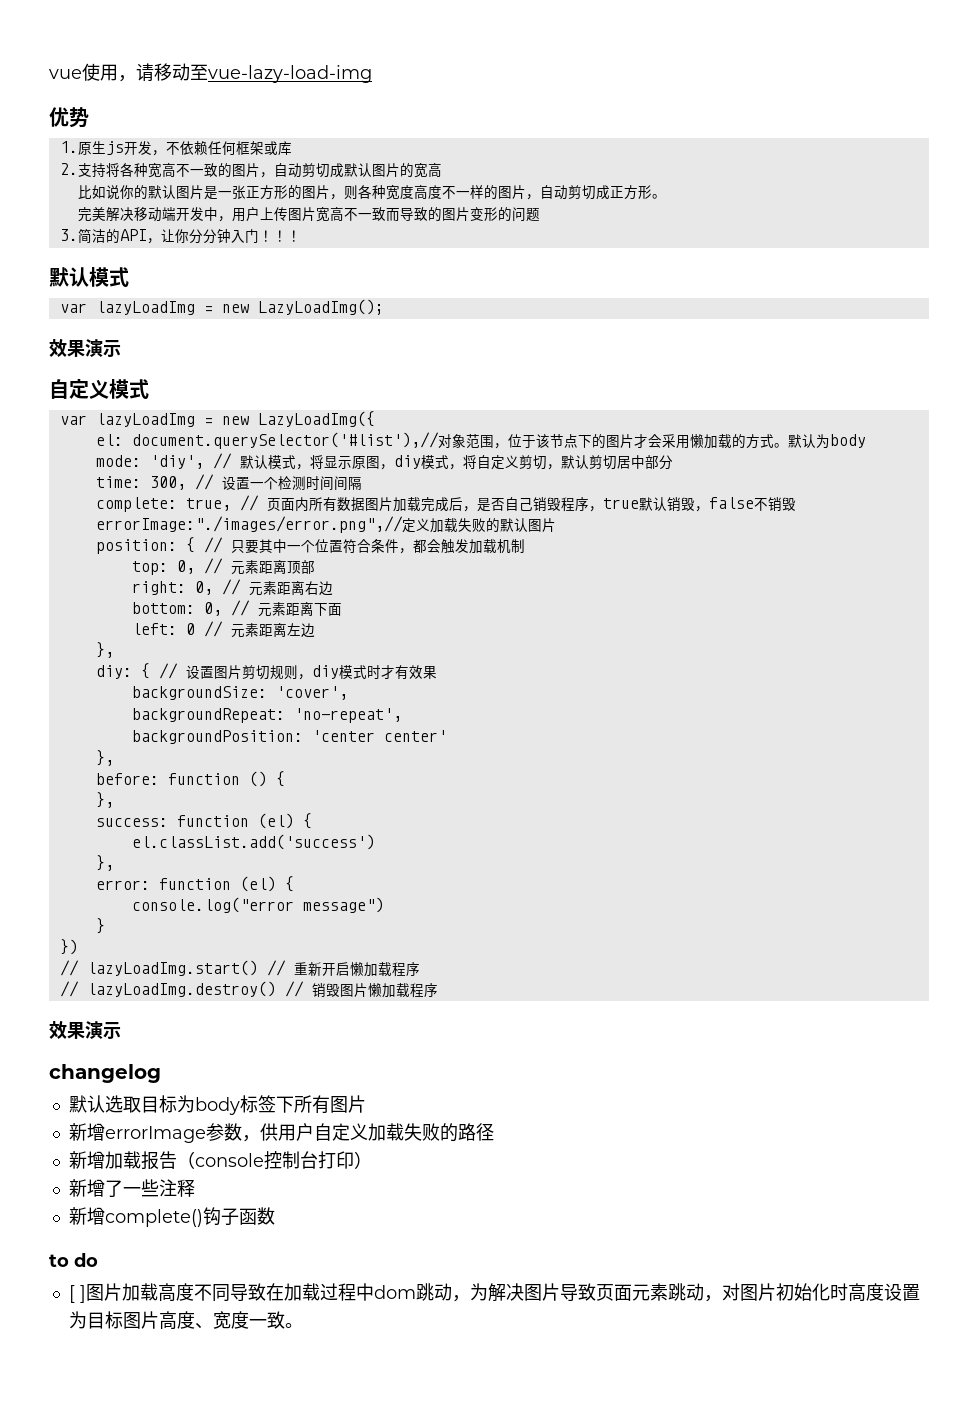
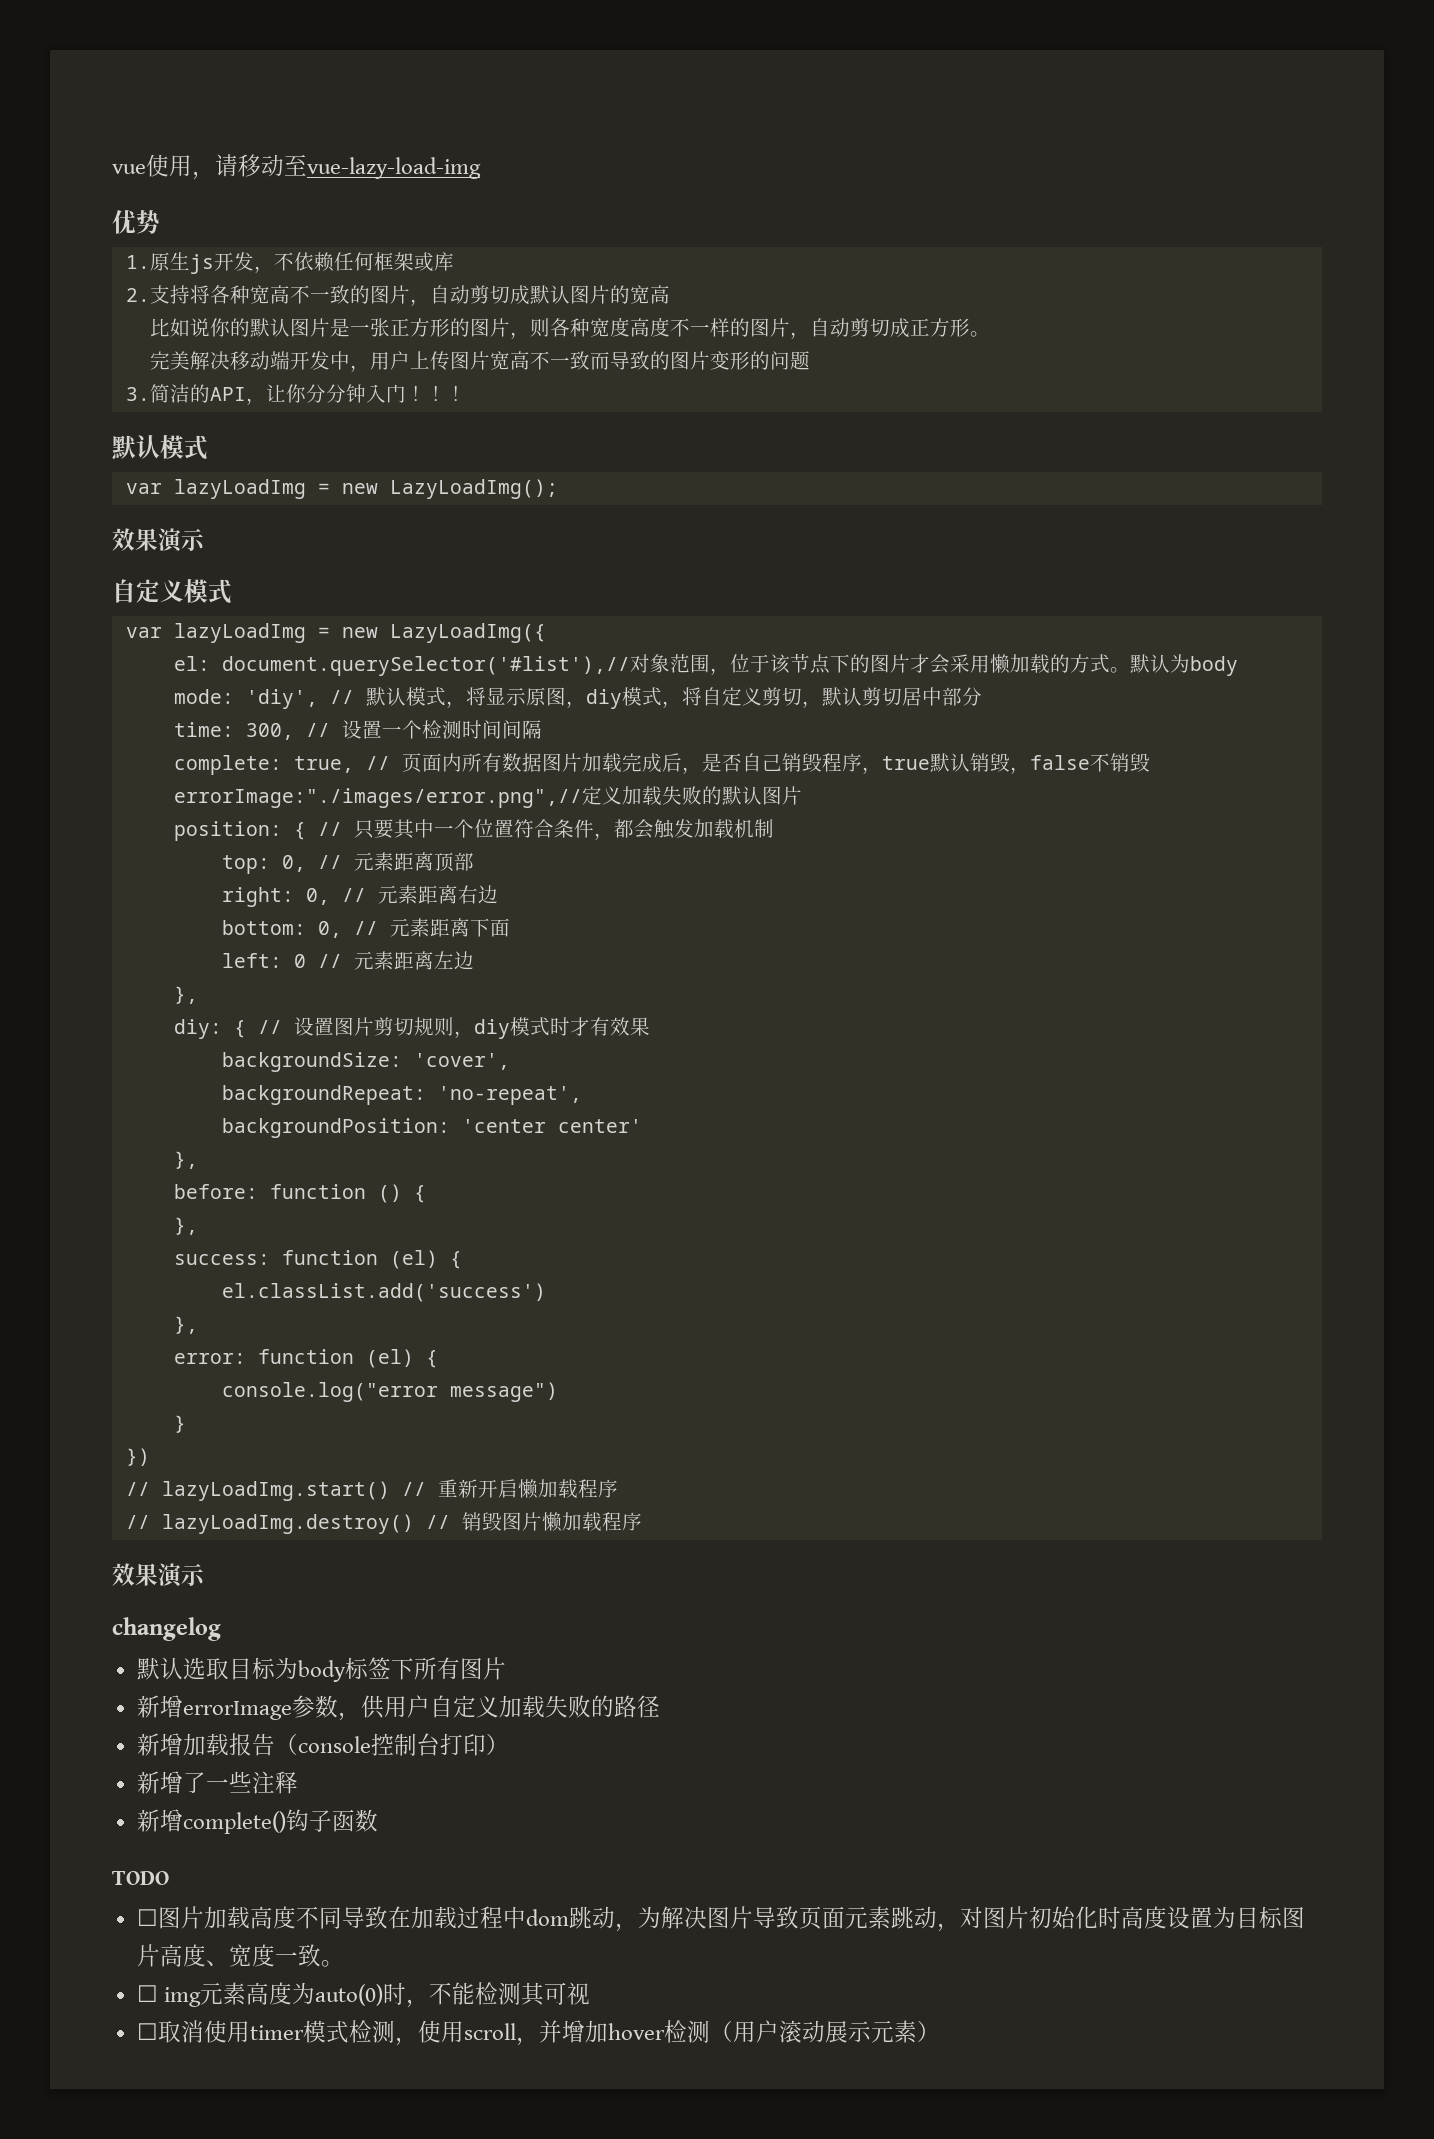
- to do
- [ ]图片加载高度不同导致在加载过程中dom跳动，为解决图片导致页面元素跳动，对图片初始化时高度设置为目标图片高度、宽度一致。
+ TODO
+ ☐图片加载高度不同导致在加载过程中dom跳动，为解决图片导致页面元素跳动，对图片初始化时高度设置为目标图片高度、宽度一致。
+ ☐ img元素高度为auto(0)时，不能检测其可视
+ ☐取消使用timer模式检测，使用scroll，并增加hover检测（用户滚动展示元素）

